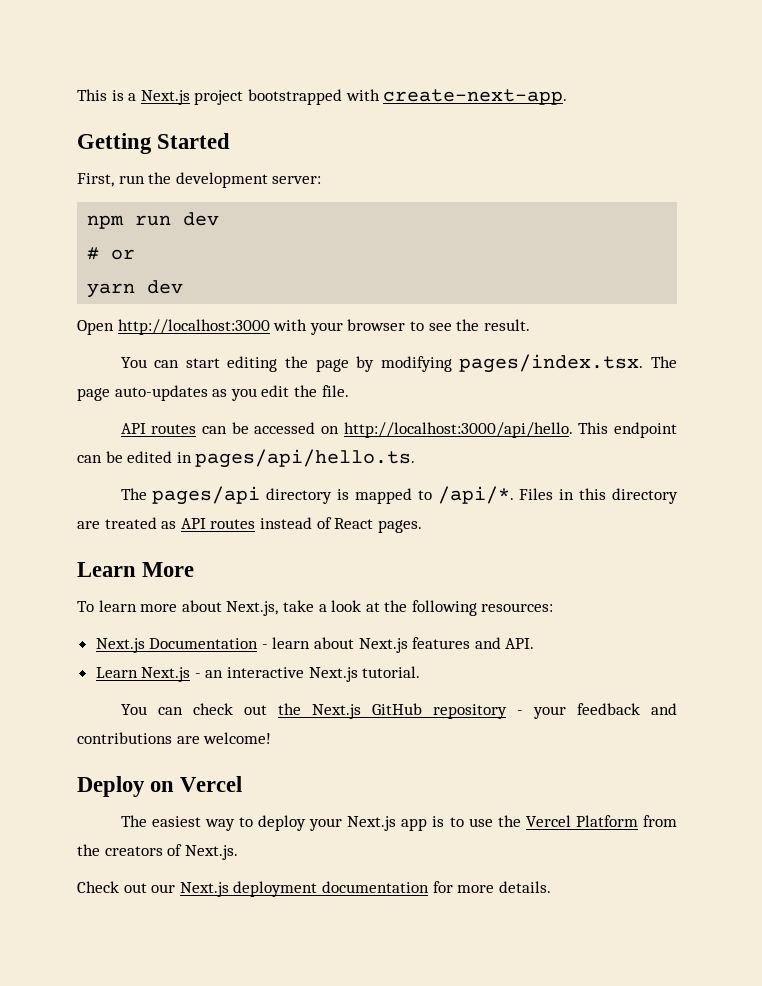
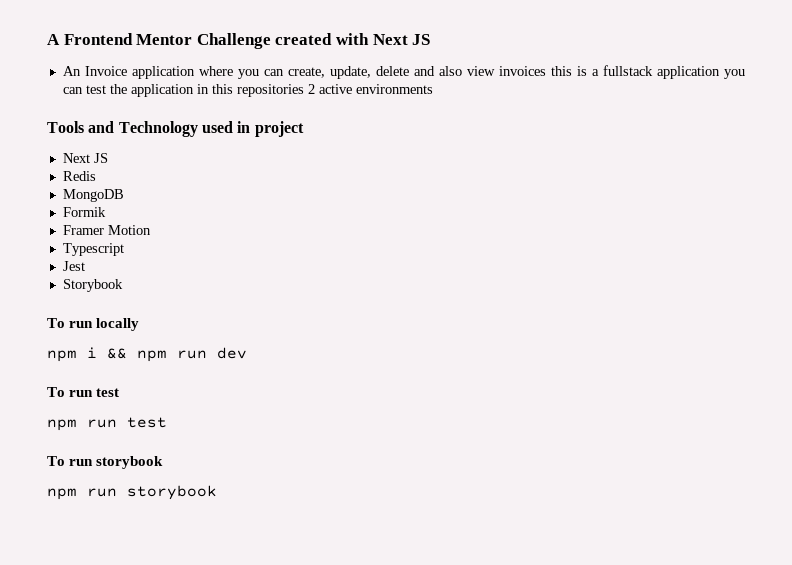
- This is a Next.js project bootstrapped with create-next-app.
- Getting Started
- First, run the development server:
- npm run dev
- # or
- yarn dev
- Open http://localhost:3000 with your browser to see the result.
- You can start editing the page by modifying pages/index.tsx. The page auto-updates as you edit the file.
- API routes can be accessed on http://localhost:3000/api/hello. This endpoint can be edited in pages/api/hello.ts.
- The pages/api directory is mapped to /api/*. Files in this directory are treated as API routes instead of React pages.
- Learn More
- To learn more about Next.js, take a look at the following resources:
- Next.js Documentation - learn about Next.js features and API.
- Learn Next.js - an interactive Next.js tutorial.
- You can check out the Next.js GitHub repository - your feedback and contributions are welcome!
- Deploy on Vercel
- The easiest way to deploy your Next.js app is to use the Vercel Platform from the creators of Next.js.
- Check out our Next.js deployment documentation for more details.
+ A Frontend Mentor Challenge created with Next JS
+ An Invoice application where you can create, update, delete and also view invoices this is a fullstack application you can test the application in this repositories 2 active environments
+ Tools and Technology used in project
+ Next JS
+ Redis
+ MongoDB
+ Formik
+ Framer Motion
+ Typescript
+ Jest
+ Storybook
+ To run locally
+ npm i && npm run dev
+ To run test
+ npm run test
+ To run storybook
+ npm run storybook

